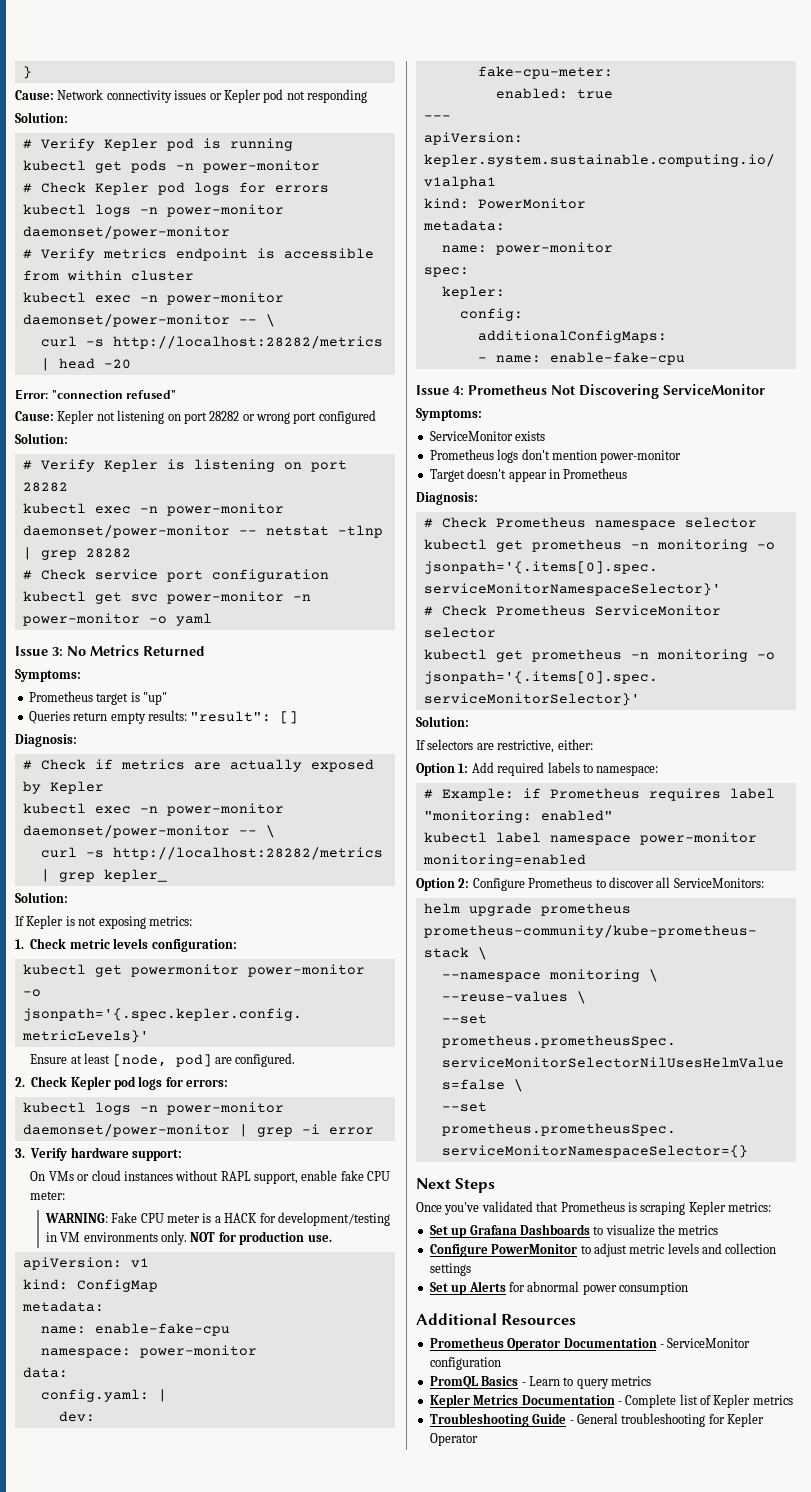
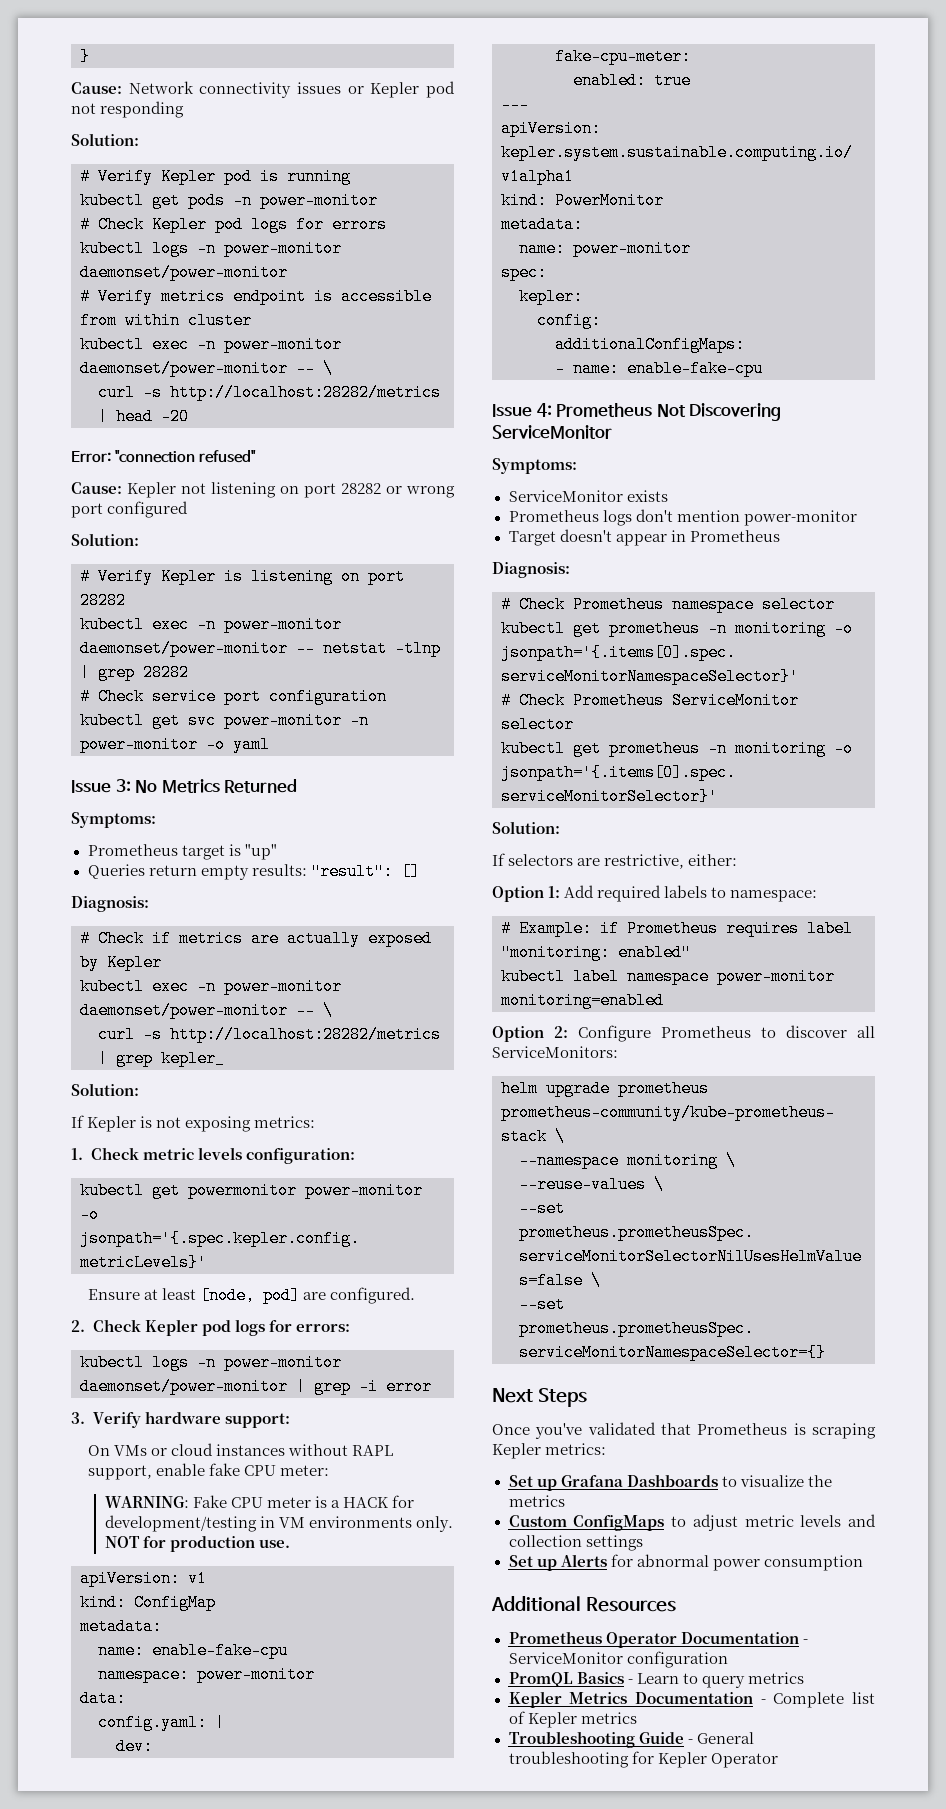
- Configure PowerMonitor to adjust metric levels and collection settings
+ Custom ConfigMaps to adjust metric levels and collection settings

